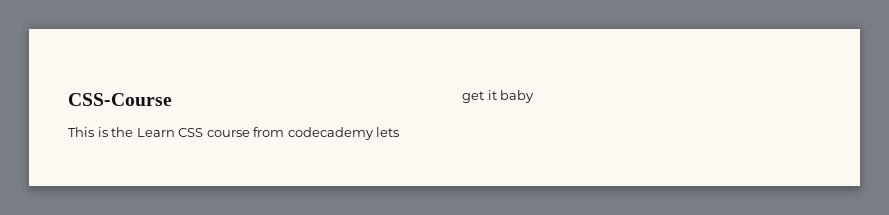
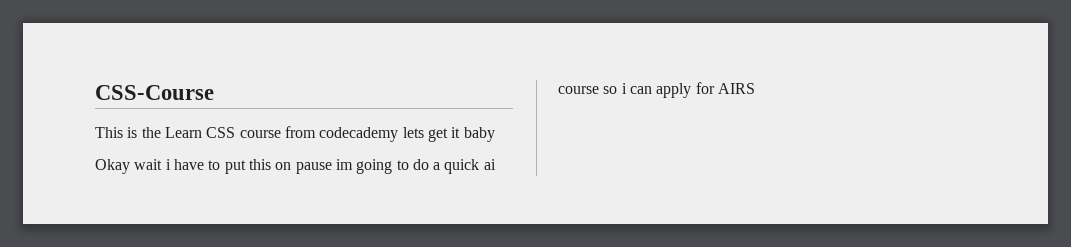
+ Okay wait i have to put this on pause im going to do a quick ai course so i can apply for AIRS

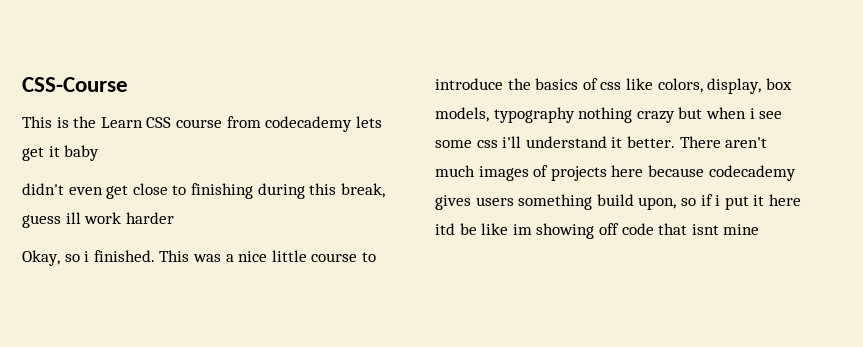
- Okay wait i have to put this on pause im going to do a quick ai course so i can apply for AIRS
+ didn't even get close to finishing during this break, guess ill work harder
+ Okay, so i finished. This was a nice little course to introduce the basics of css like colors, display, box models, typography nothing crazy but when i see some css i'll understand it better. There aren't much images of projects here because codecademy gives users something build upon, so if i put it here itd be like im showing off code that isnt mine

